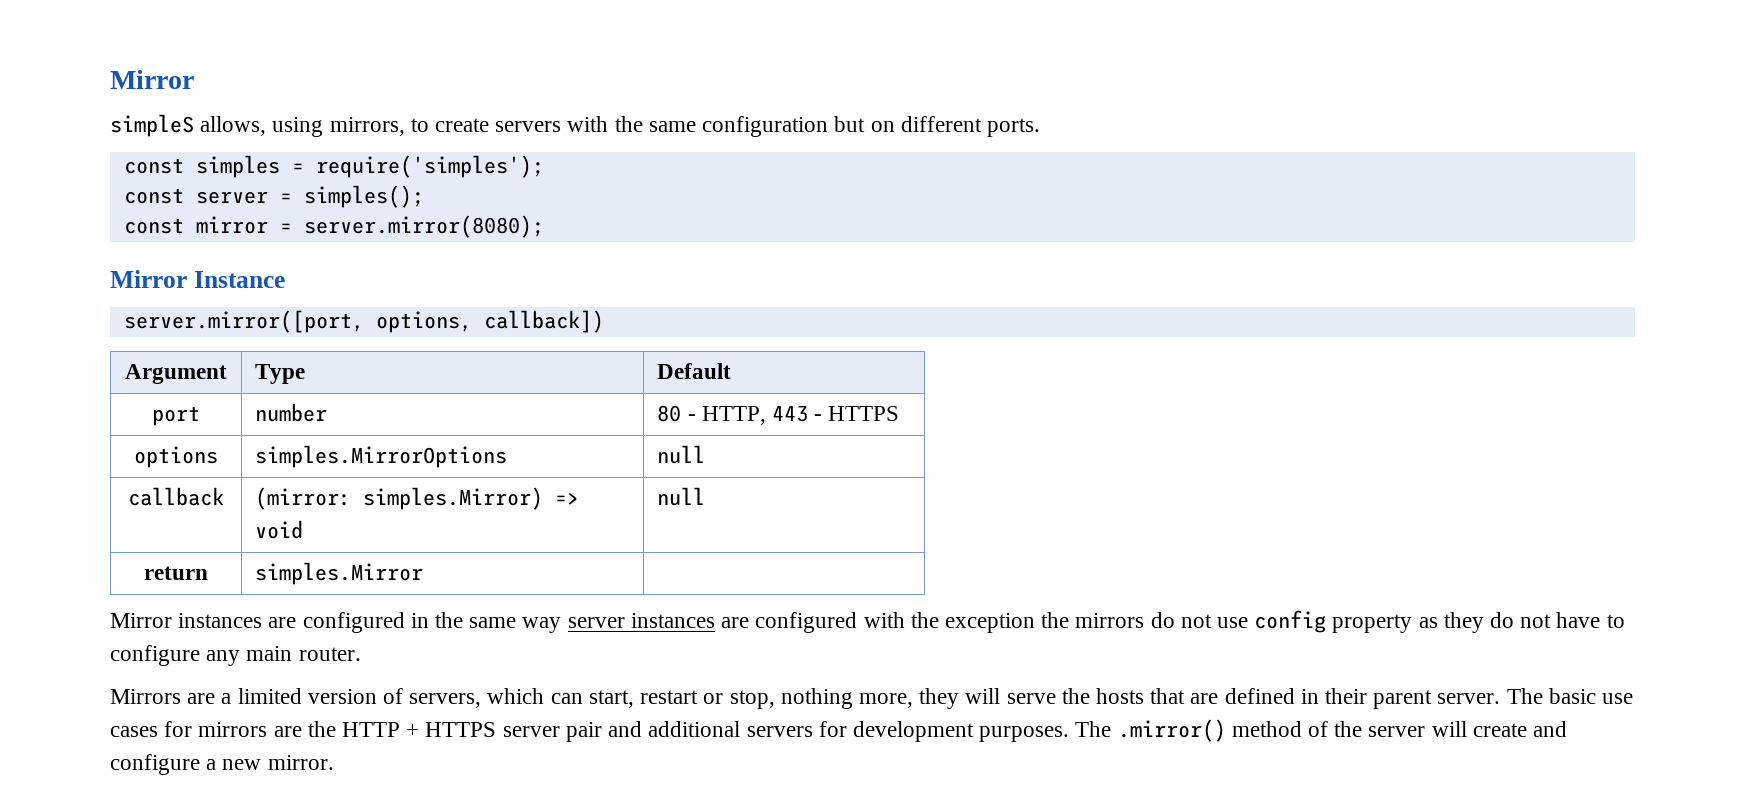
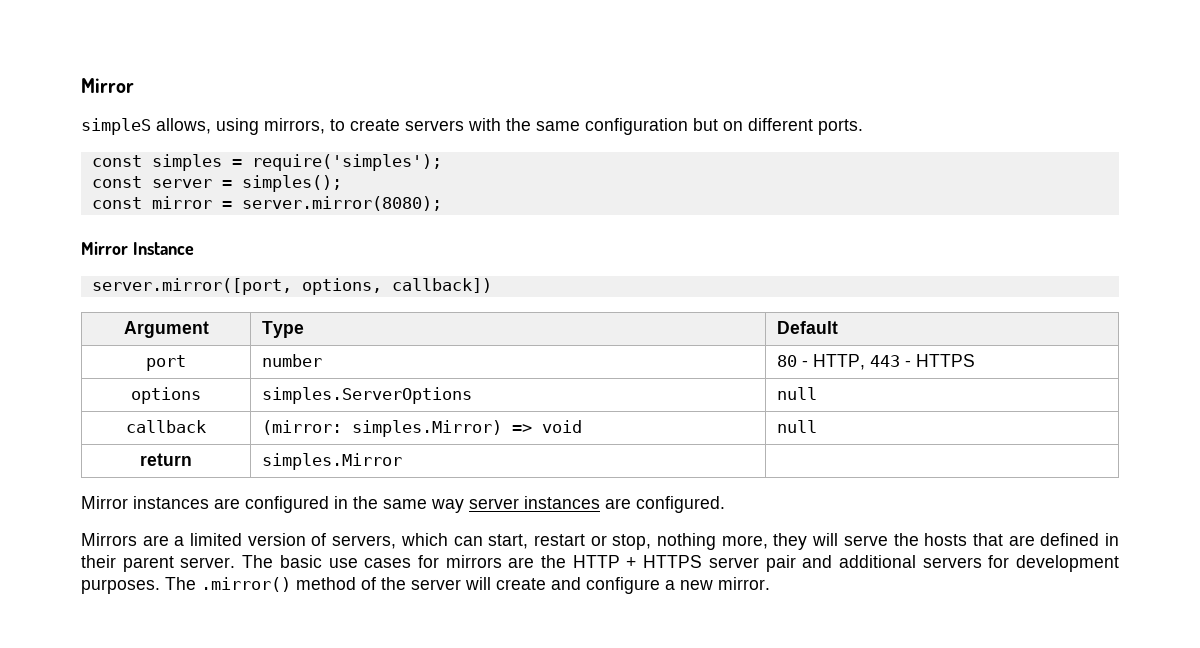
- options | simples.MirrorOptions | null
+ options | simples.ServerOptions | null
- Mirror instances are configured in the same way server instances are configured with the exception the mirrors do not use config property as they do not have to configure any main router.
+ Mirror instances are configured in the same way server instances are configured.

